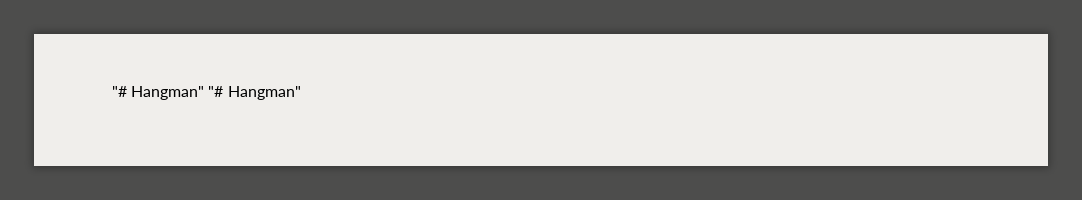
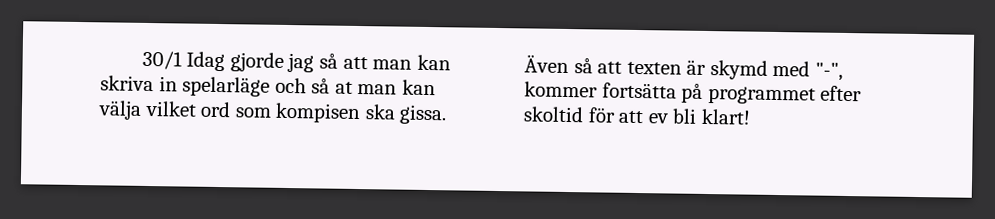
- "# Hangman" "# Hangman"
+ 30/1 Idag gjorde jag så att man kan skriva in spelarläge och så at man kan välja vilket ord som kompisen ska gissa. Även så att texten är skymd med "-", kommer fortsätta på programmet efter skoltid för att ev bli klart!

